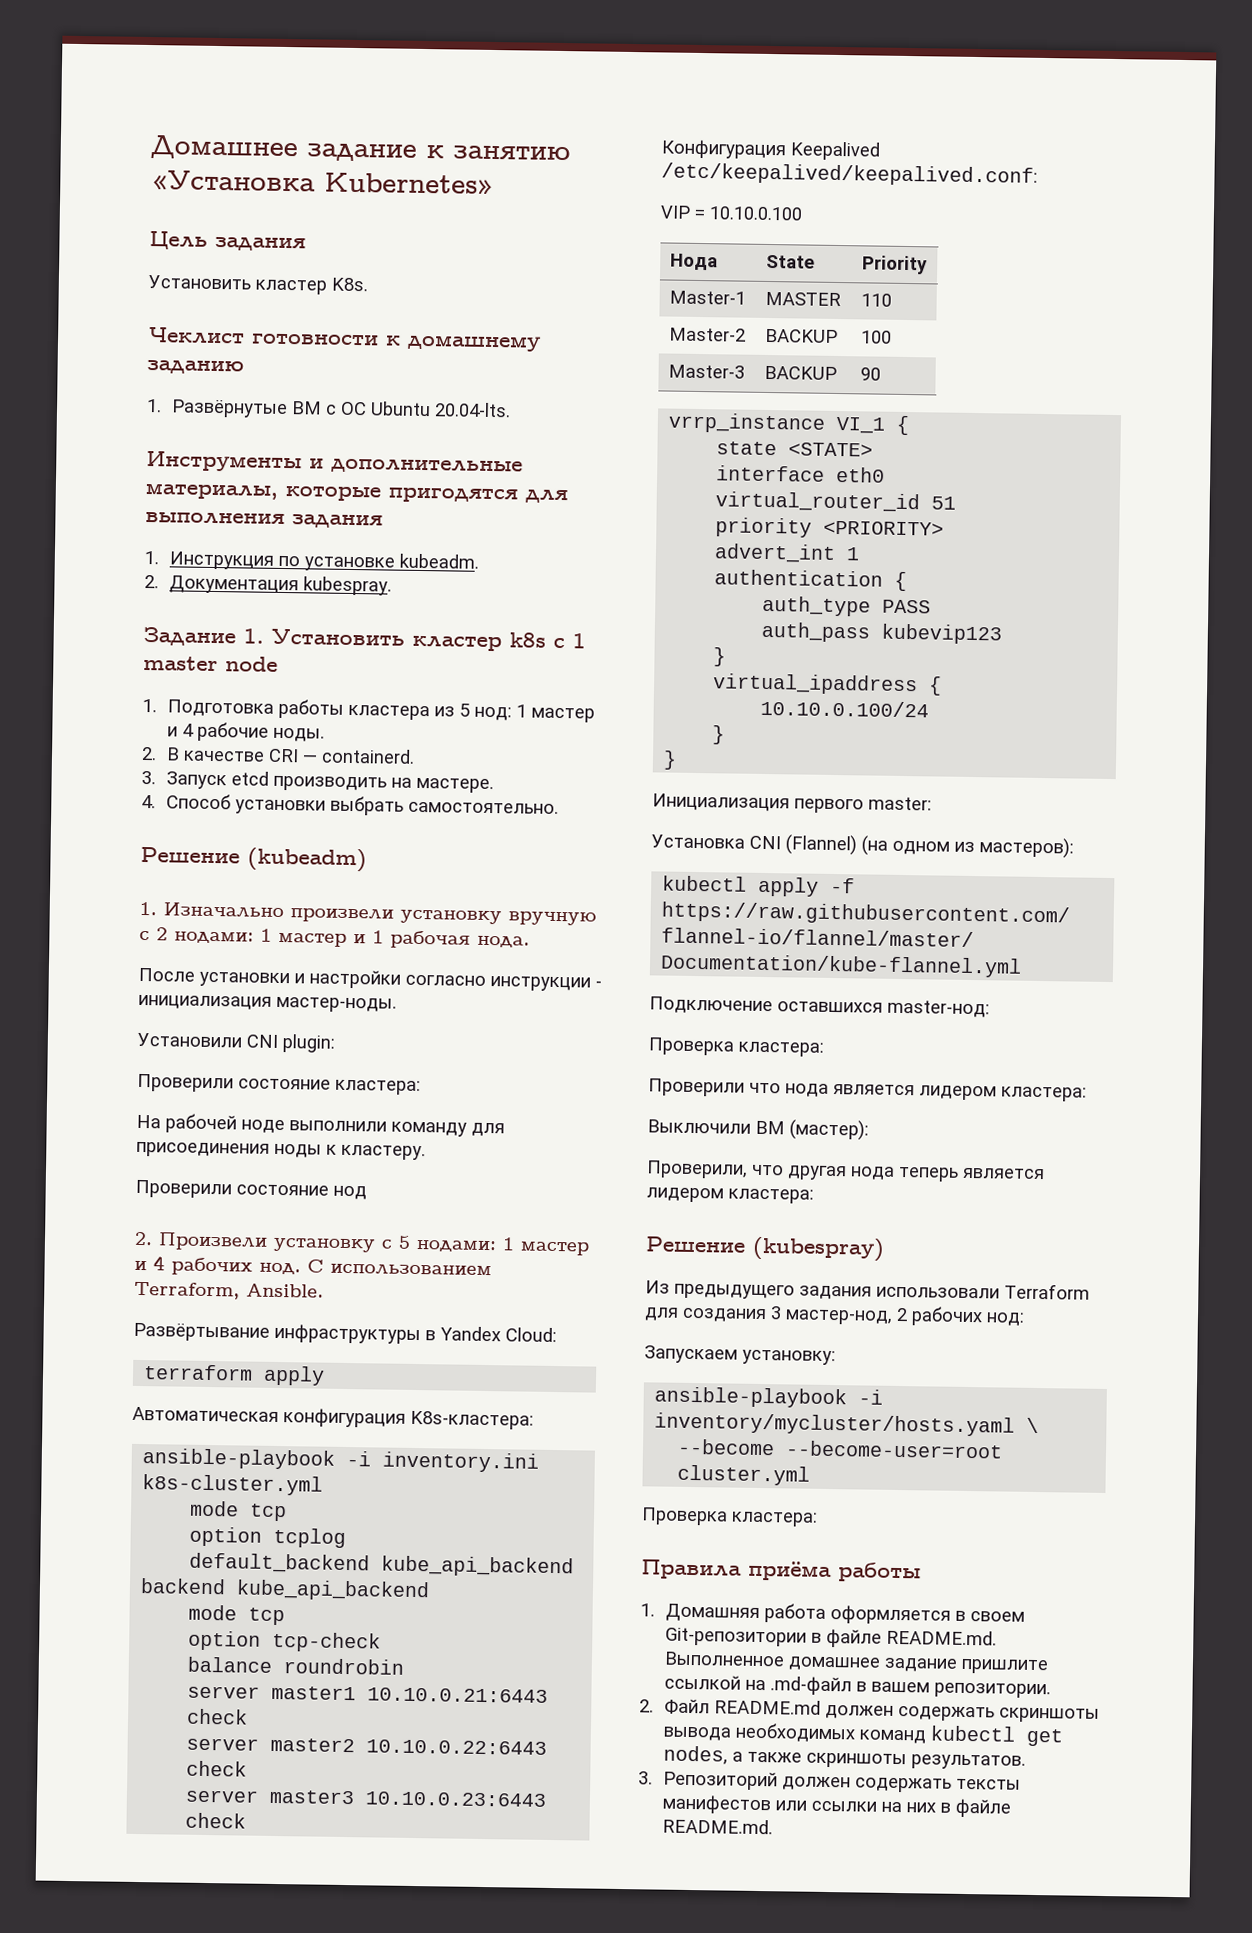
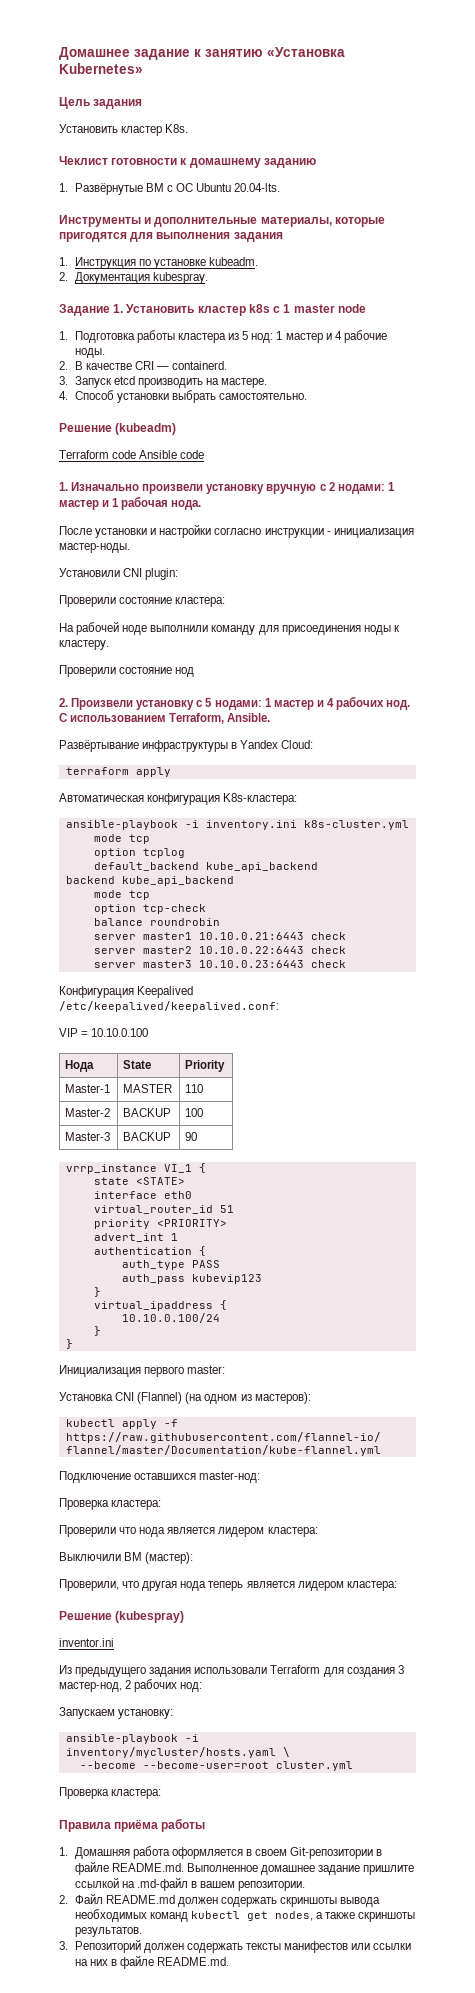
+ Terraform code Ansible code
+ inventor.ini

